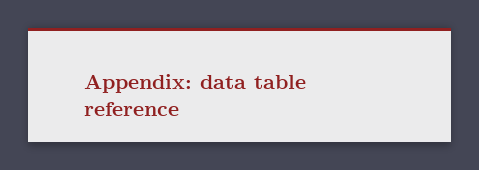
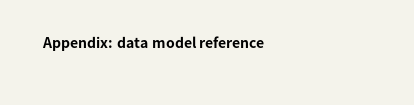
- Appendix: data table reference
+ Appendix: data model reference

